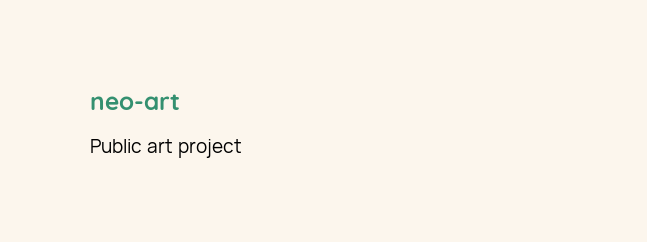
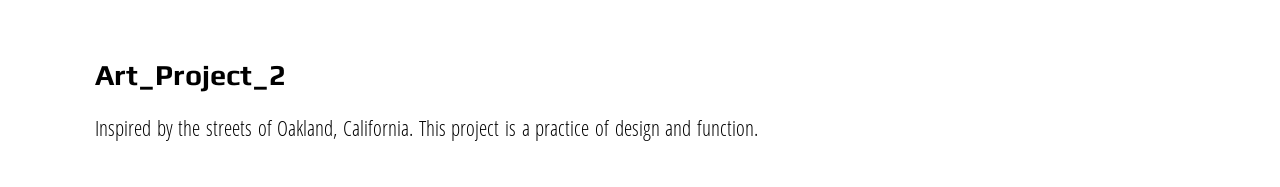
- neo-art
- Public art project
+ Art_Project_2
+ Inspired by the streets of Oakland, California. This project is a practice of design and function.

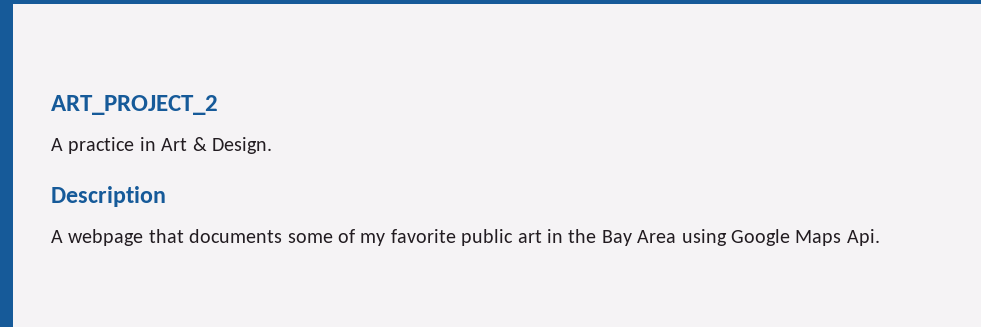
- Art_Project_2
- Inspired by the streets of Oakland, California. This project is a practice of design and function.
+ ART_PROJECT_2
+ A practice in Art & Design.
+ Description
+ A webpage that documents some of my favorite public art in the Bay Area using Google Maps Api.

